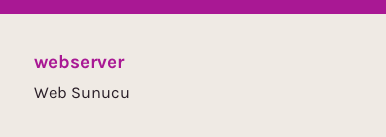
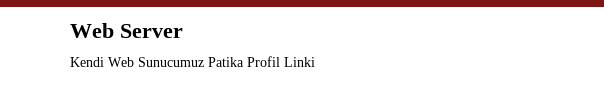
- webserver
- Web Sunucu
+ Web Server
+ Kendi Web Sunucumuz Patika Profil Linki

